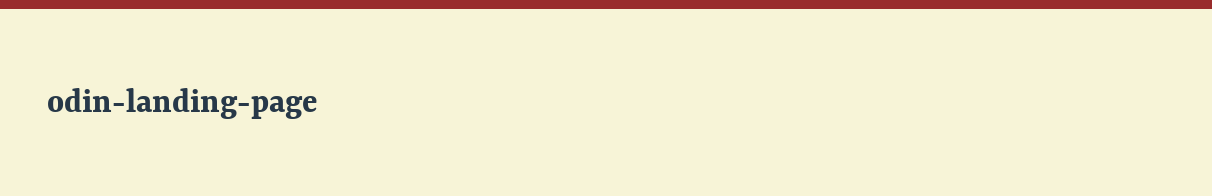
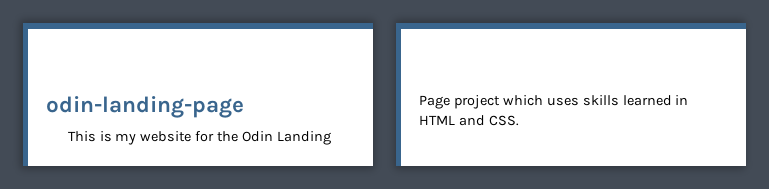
+ This is my website for the Odin Landing Page project which uses skills learned in HTML and CSS.

